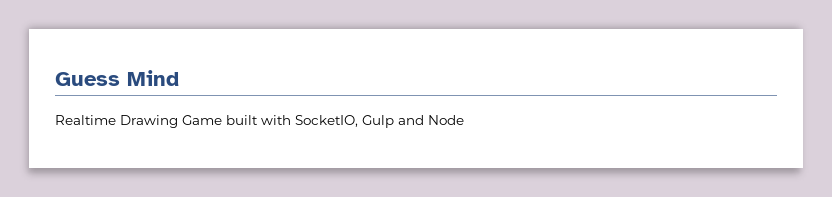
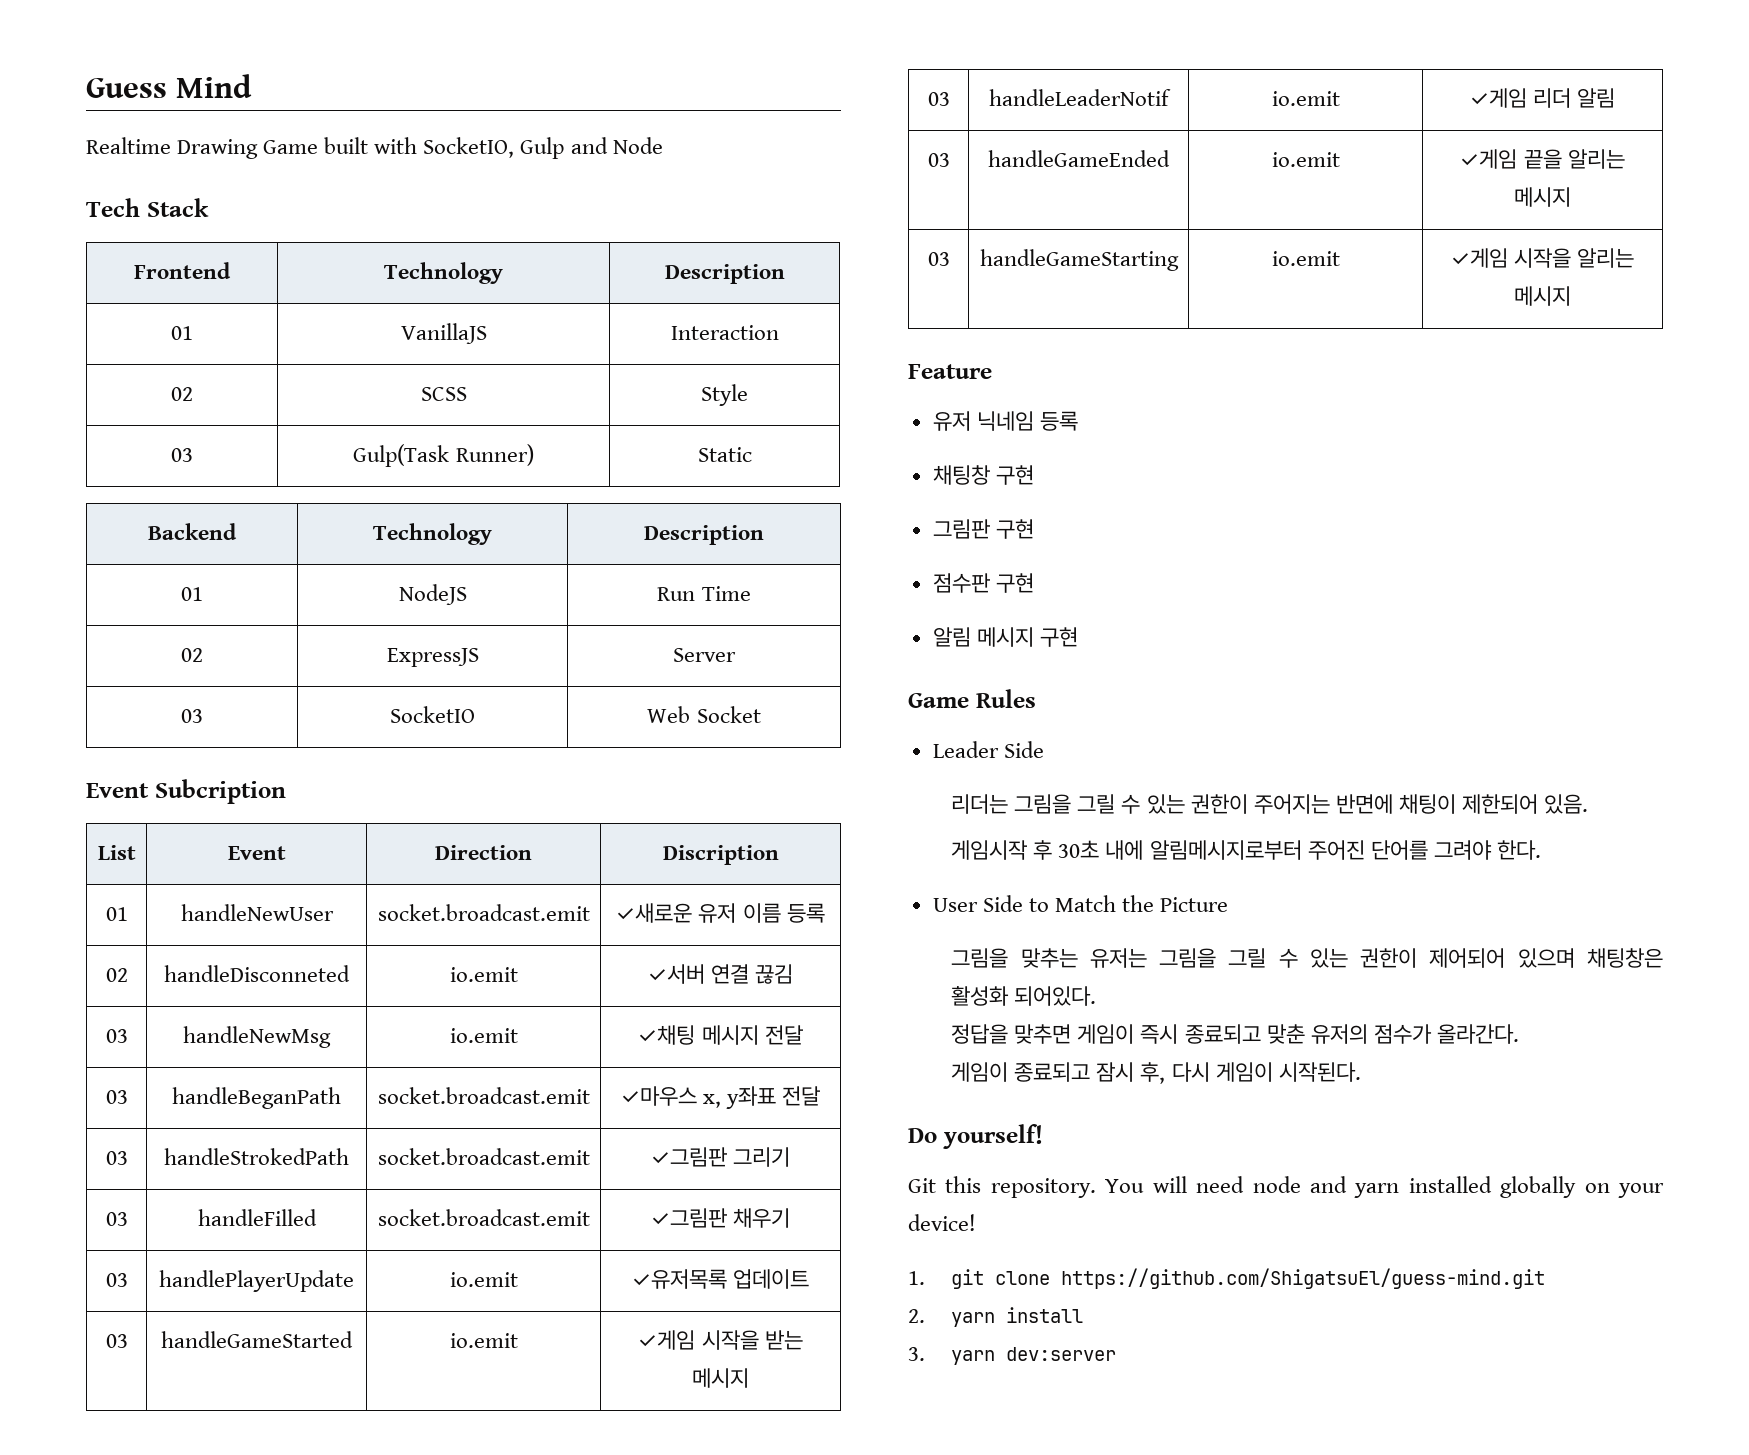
+ Tech Stack
+ Frontend | Technology | Description
+ 01 | VanillaJS | Interaction
+ 02 | SCSS | Style
+ 03 | Gulp(Task Runner) | Static
+ Backend | Technology | Description
+ 01 | NodeJS | Run Time
+ 02 | ExpressJS | Server
+ 03 | SocketIO | Web Socket
+ Event Subcription
+ List | Event | Direction | Discription
+ 01 | handleNewUser | socket.broadcast.emit | ✓새로운 유저 이름 등록
+ 02 | handleDisconneted | io.emit | ✓서버 연결 끊김
+ 03 | handleNewMsg | io.emit | ✓채팅 메시지 전달
+ 03 | handleBeganPath | socket.broadcast.emit | ✓마우스 x, y좌표 전달
+ 03 | handleStrokedPath | socket.broadcast.emit | ✓그림판 그리기
+ 03 | handleFilled | socket.broadcast.emit | ✓그림판 채우기
+ 03 | handlePlayerUpdate | io.emit | ✓유저목록 업데이트
+ 03 | handleGameStarted | io.emit | ✓게임 시작을 받는 메시지
+ 03 | handleLeaderNotif | io.emit | ✓게임 리더 알림
+ 03 | handleGameEnded | io.emit | ✓게임 끝을 알리는 메시지
+ 03 | handleGameStarting | io.emit | ✓게임 시작을 알리는 메시지
+ Feature
+ 유저 닉네임 등록
+ 채팅창 구현
+ 그림판 구현
+ 점수판 구현
+ 알림 메시지 구현
+ Game Rules
+ Leader Side
+ 리더는 그림을 그릴 수 있는 권한이 주어지는 반면에 채팅이 제한되어 있음.
+ 게임시작 후 30초 내에 알림메시지로부터 주어진 단어를 그려야 한다.
+ User Side to Match the Picture
+ 그림을 맞추는 유저는 그림을 그릴 수 있는 권한이 제어되어 있으며 채팅창은 활성화 되어있다.
+ 정답을 맞추면 게임이 즉시 종료되고 맞춘 유저의 점수가 올라간다.
+ 게임이 종료되고 잠시 후, 다시 게임이 시작된다.
+ Do yourself!
+ Git this repository. You will need node and yarn installed globally on your device!
+ 1. git clone https://github.com/ShigatsuEl/guess-mind.git
+ 2. yarn install
+ 3. yarn dev:server

